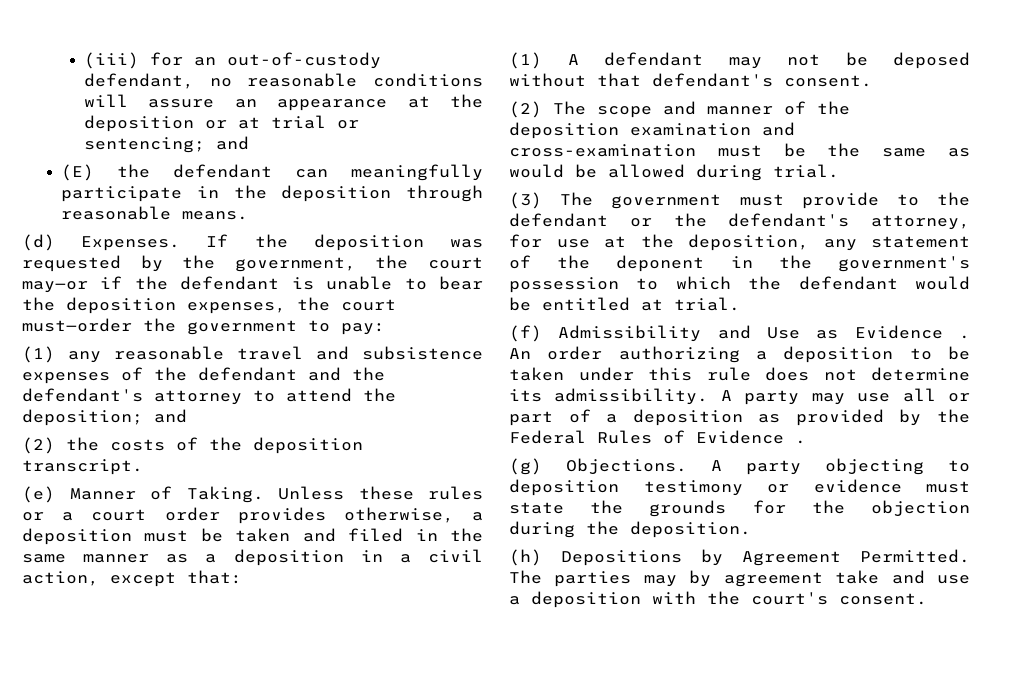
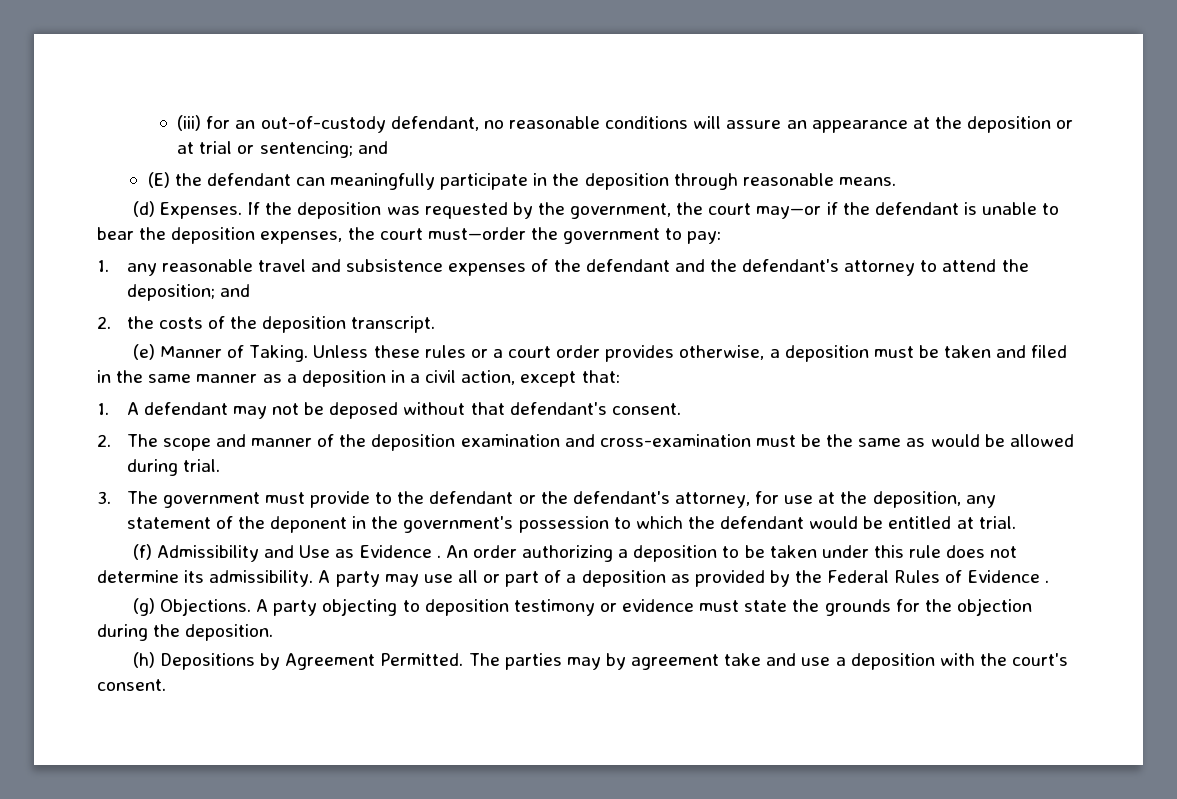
- (1) any reasonable travel and subsistence expenses of the defendant and the defendant's attorney to attend the deposition; and
+ 1. any reasonable travel and subsistence expenses of the defendant and the defendant's attorney to attend the deposition; and
- (2) the costs of the deposition transcript.
+ 2. the costs of the deposition transcript.
- (1) A defendant may not be deposed without that defendant's consent.
+ 1. A defendant may not be deposed without that defendant's consent.
- (2) The scope and manner of the deposition examination and cross-examination must be the same as would be allowed during trial.
+ 2. The scope and manner of the deposition examination and cross-examination must be the same as would be allowed during trial.
- (3) The government must provide to the defendant or the defendant's attorney, for use at the deposition, any statement of the deponent in the government's possession to which the defendant would be entitled at trial.
+ 3. The government must provide to the defendant or the defendant's attorney, for use at the deposition, any statement of the deponent in the government's possession to which the defendant would be entitled at trial.

